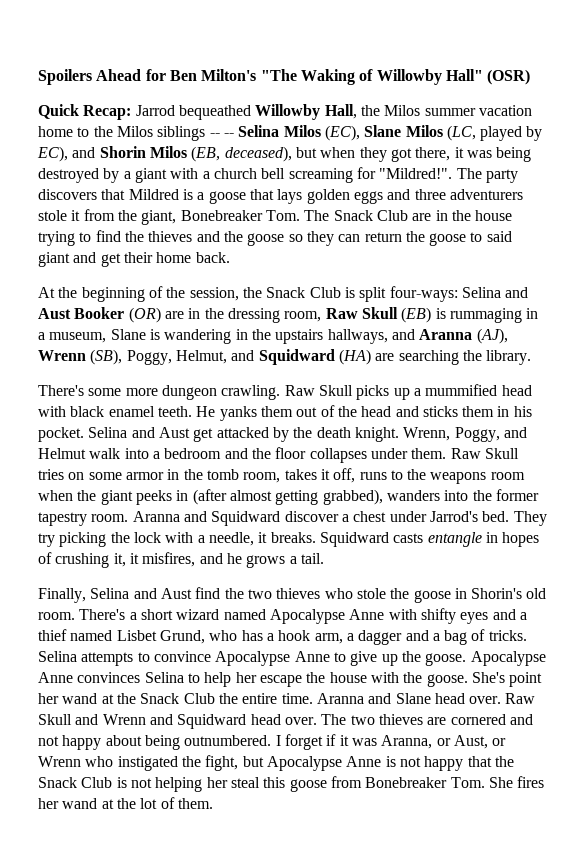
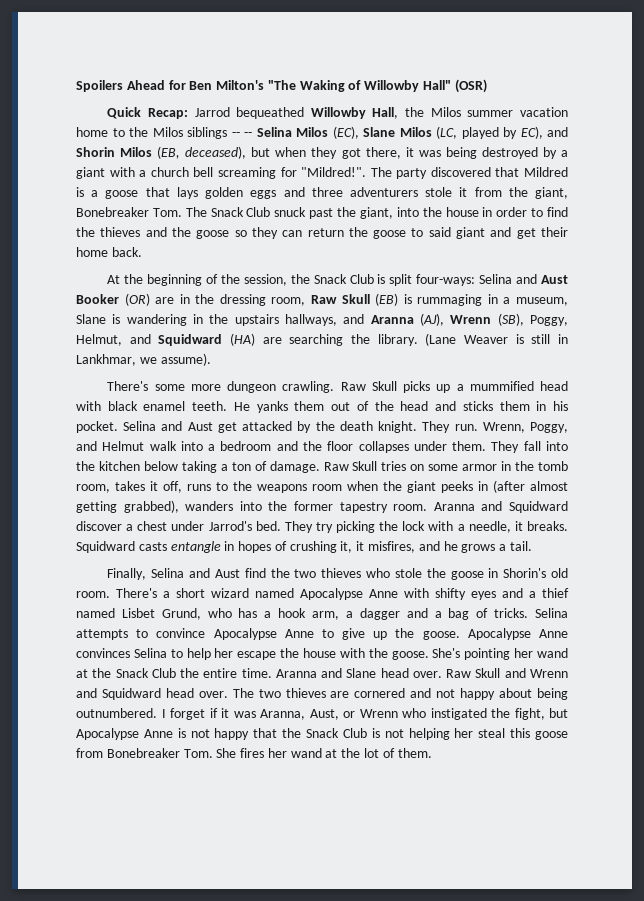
- The party discovers that Mildred is a goose that lays golden eggs and three adventurers stole it from the giant, Bonebreaker Tom. The Snack Club are in the house trying to find the thieves and the goose so they can return the goose to said giant and get their home back.
+ The party discovered that Mildred is a goose that lays golden eggs and three adventurers stole it from the giant, Bonebreaker Tom. The Snack Club snuck past the giant, into the house in order to find the thieves and the goose so they can return the goose to said giant and get their home back.
+ (Lane Weaver is still in Lankhmar, we assume).
+ They run.
+ They fall into the kitchen below taking a ton of damage.
- She's point her wand at the Snack Club the entire time.
+ She's pointing her wand at the Snack Club the entire time.
- I forget if it was Aranna, or Aust, or Wrenn who instigated the fight, but Apocalypse Anne is not happy that the Snack Club is not helping her steal this goose from Bonebreaker Tom. She fires her wand at the lot of them.
+ I forget if it was Aranna, Aust, or Wrenn who instigated the fight, but Apocalypse Anne is not happy that the Snack Club is not helping her steal this goose from Bonebreaker Tom. She fires her wand at the lot of them.

